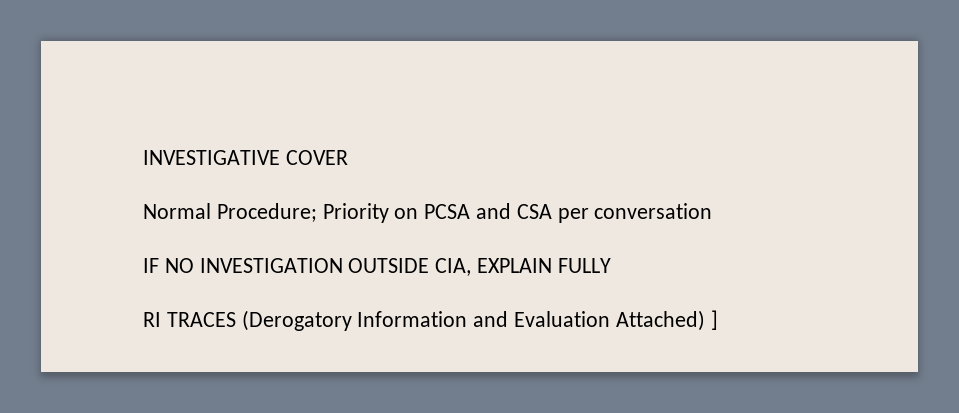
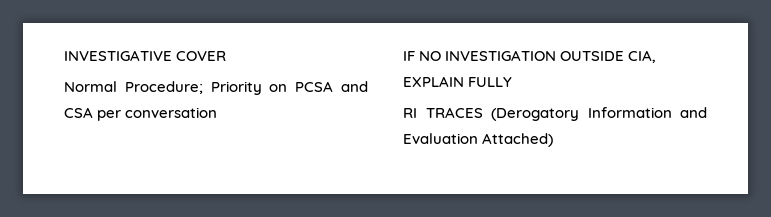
- RI TRACES (Derogatory Information and Evaluation Attached) ]
+ RI TRACES (Derogatory Information and Evaluation Attached)

